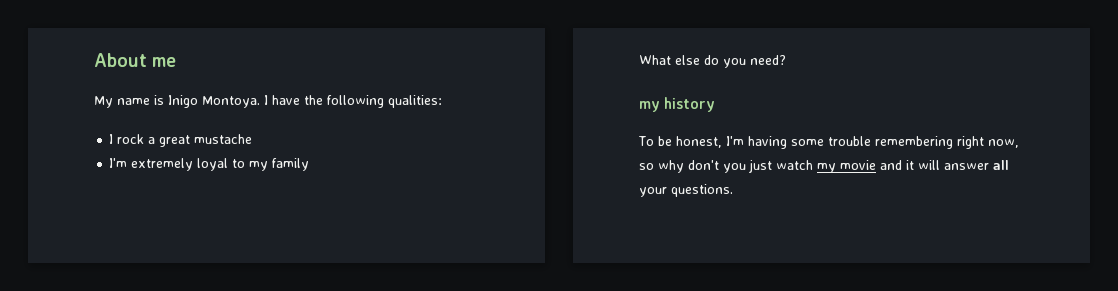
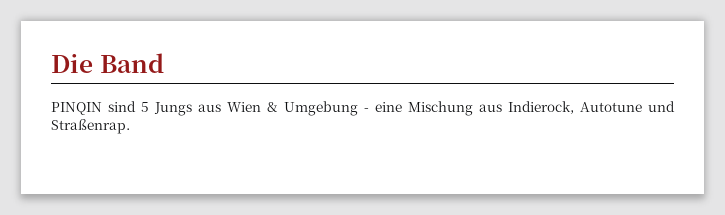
- About me
- My name is Inigo Montoya. I have the following qualities:
- I rock a great mustache
- I'm extremely loyal to my family
- What else do you need?
- my history
- To be honest, I'm having some trouble remembering right now, so why don't you just watch my movie and it will answer all your questions.
+ Die Band
+ PINQIN sind 5 Jungs aus Wien & Umgebung - eine Mischung aus Indierock, Autotune und Straßenrap.

